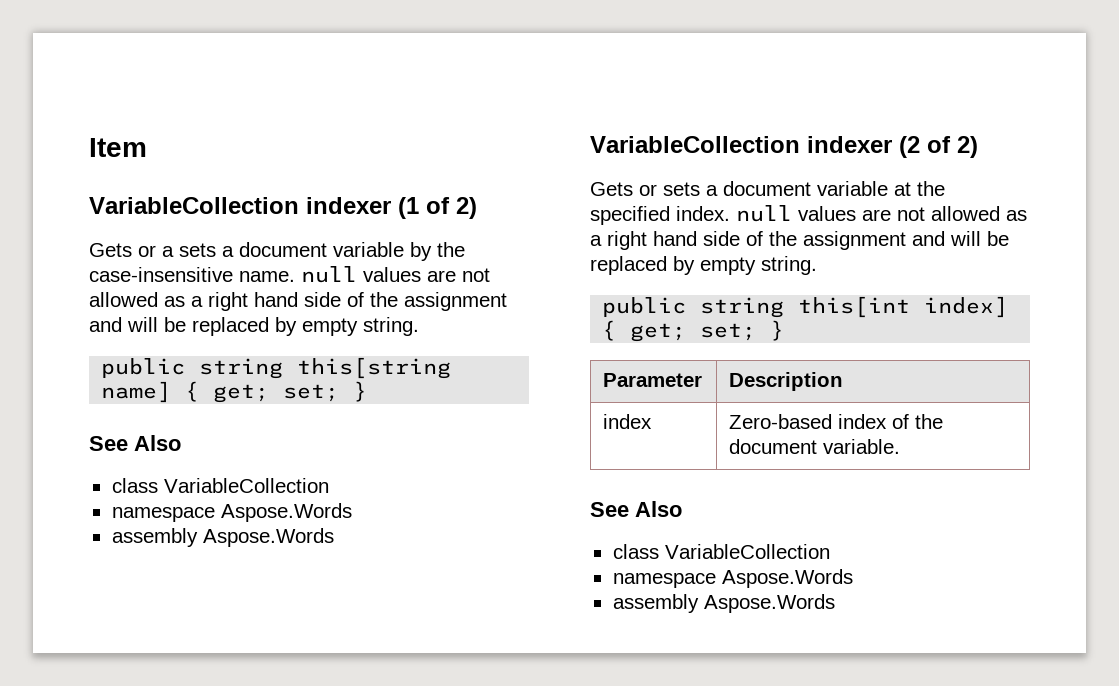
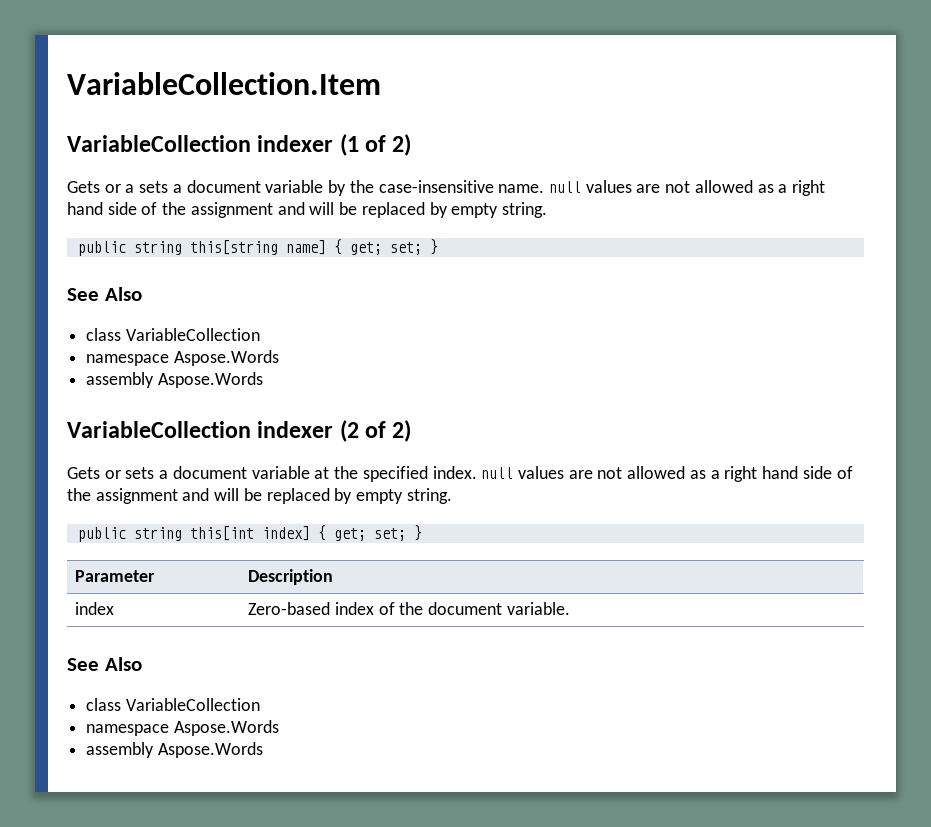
- Item
+ VariableCollection.Item

